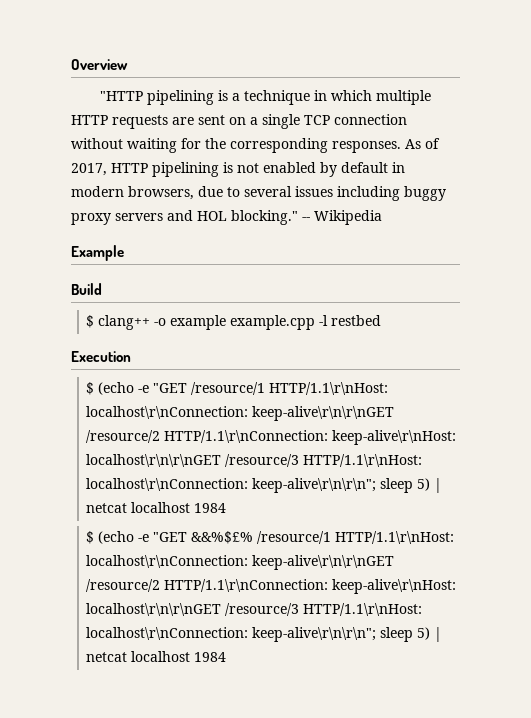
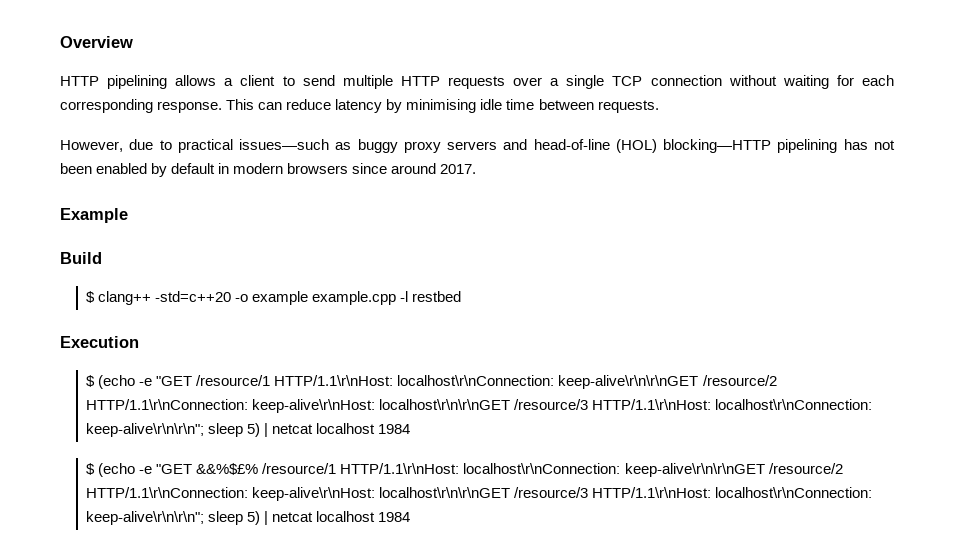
- "HTTP pipelining is a technique in which multiple HTTP requests are sent on a single TCP connection without waiting for the corresponding responses. As of 2017, HTTP pipelining is not enabled by default in modern browsers, due to several issues including buggy proxy servers and HOL blocking." -- Wikipedia
+ HTTP pipelining allows a client to send multiple HTTP requests over a single TCP connection without waiting for each corresponding response. This can reduce latency by minimising idle time between requests.
+ However, due to practical issues—such as buggy proxy servers and head-of-line (HOL) blocking—HTTP pipelining has not been enabled by default in modern browsers since around 2017.
- $ clang++ -o example example.cpp -l restbed
+ $ clang++ -std=c++20 -o example example.cpp -l restbed

